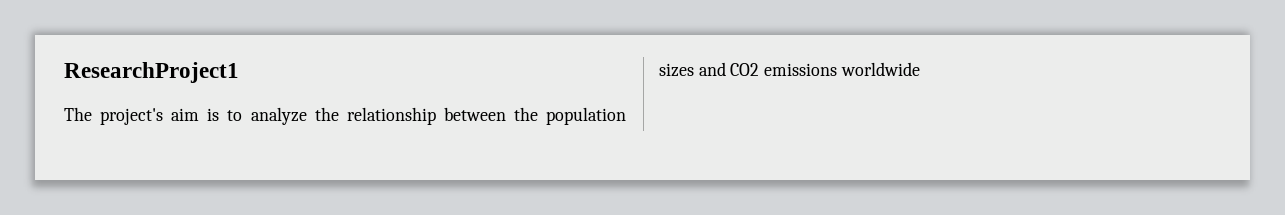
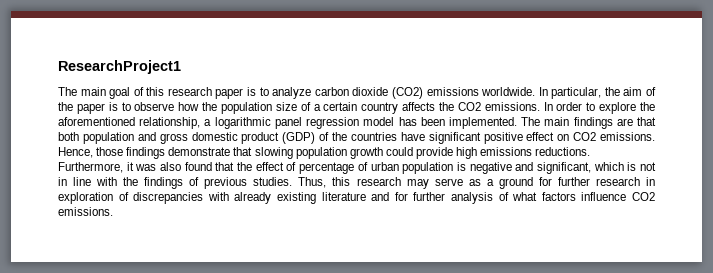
- The project's aim is to analyze the relationship between the population sizes and CO2 emissions worldwide
+ The main goal of this research paper is to analyze carbon dioxide (CO2) emissions worldwide. In particular, the aim of the paper is to observe how the population size of a certain country affects the CO2 emissions. In order to explore the aforementioned relationship, a logarithmic panel regression model has been implemented. The main findings are that both population and gross domestic product (GDP) of the countries have significant positive effect on CO2 emissions. Hence, those findings demonstrate that slowing population growth could provide high emissions reductions. Furthermore, it was also found that the effect of percentage of urban population is negative and significant, which is not in line with the findings of previous studies. Thus, this research may serve as a ground for further research in exploration of discrepancies with already existing literature and for further analysis of what factors influence CO2 emissions.

